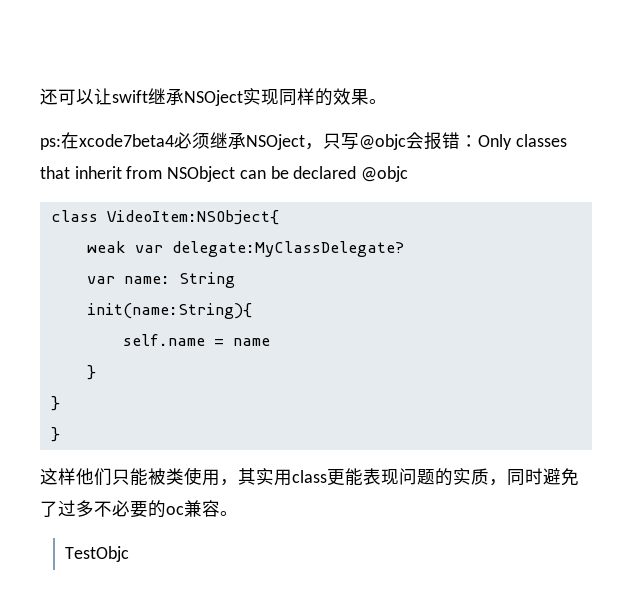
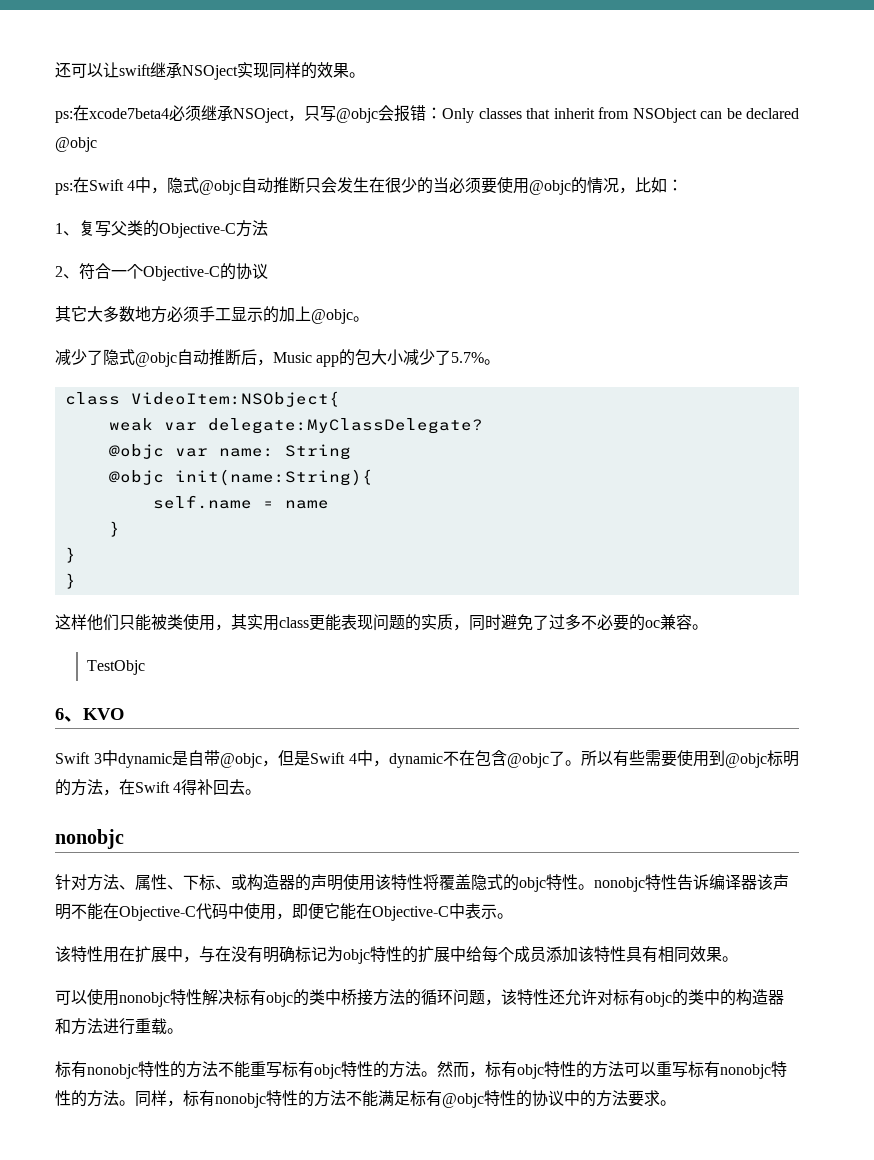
+ ps:在Swift 4中，隐式@objc自动推断只会发生在很少的当必须要使用@objc的情况，比如：
+ 1、复写父类的Objective-C方法
+ 2、符合一个Objective-C的协议
+ 其它大多数地方必须手工显示的加上@objc。
+ 减少了隐式@objc自动推断后，Music app的包大小减少了5.7%。
- var name: String
+ @objc var name: String
- init(name:String){
+ @objc init(name:String){
+ 6、KVO
+ Swift 3中dynamic是自带@objc，但是Swift 4中，dynamic不在包含@objc了。所以有些需要使用到@objc标明的方法，在Swift 4得补回去。
+ nonobjc
+ 针对方法、属性、下标、或构造器的声明使用该特性将覆盖隐式的objc特性。nonobjc特性告诉编译器该声明不能在Objective-C代码中使用，即便它能在Objective-C中表示。
+ 该特性用在扩展中，与在没有明确标记为objc特性的扩展中给每个成员添加该特性具有相同效果。
+ 可以使用nonobjc特性解决标有objc的类中桥接方法的循环问题，该特性还允许对标有objc的类中的构造器和方法进行重载。
+ 标有nonobjc特性的方法不能重写标有objc特性的方法。然而，标有objc特性的方法可以重写标有nonobjc特性的方法。同样，标有nonobjc特性的方法不能满足标有@objc特性的协议中的方法要求。

